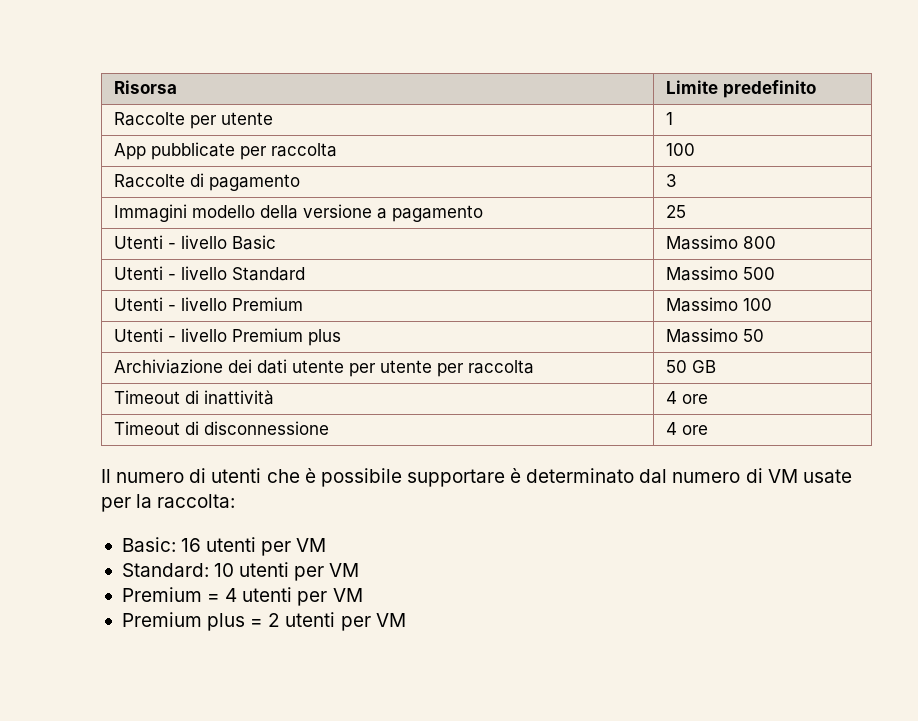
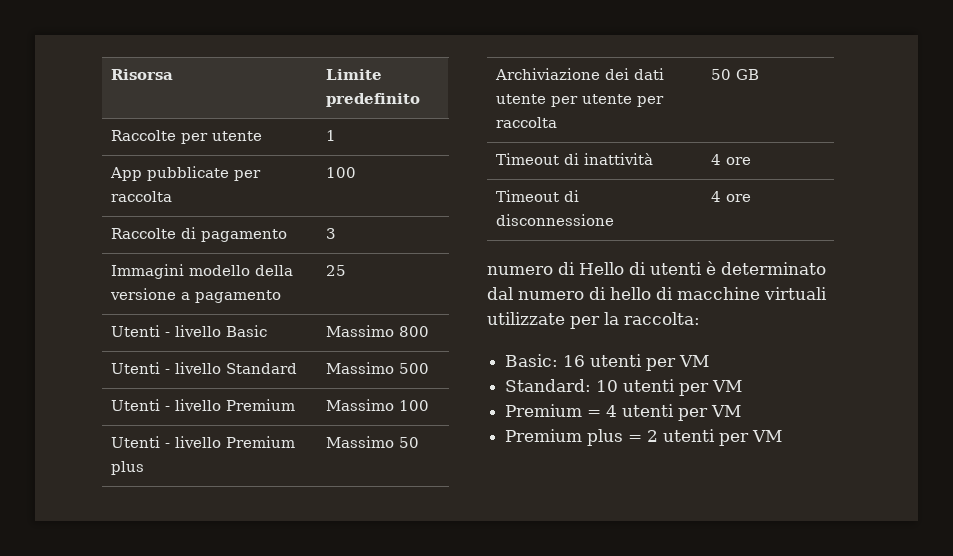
- Il numero di utenti che è possibile supportare è determinato dal numero di VM usate per la raccolta:
+ numero di Hello di utenti è determinato dal numero di hello di macchine virtuali utilizzate per la raccolta:

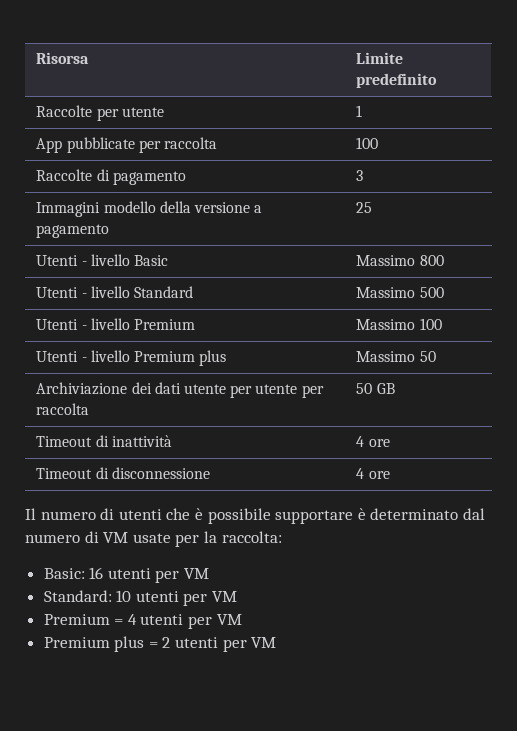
- numero di Hello di utenti è determinato dal numero di hello di macchine virtuali utilizzate per la raccolta:
+ Il numero di utenti che è possibile supportare è determinato dal numero di VM usate per la raccolta:

